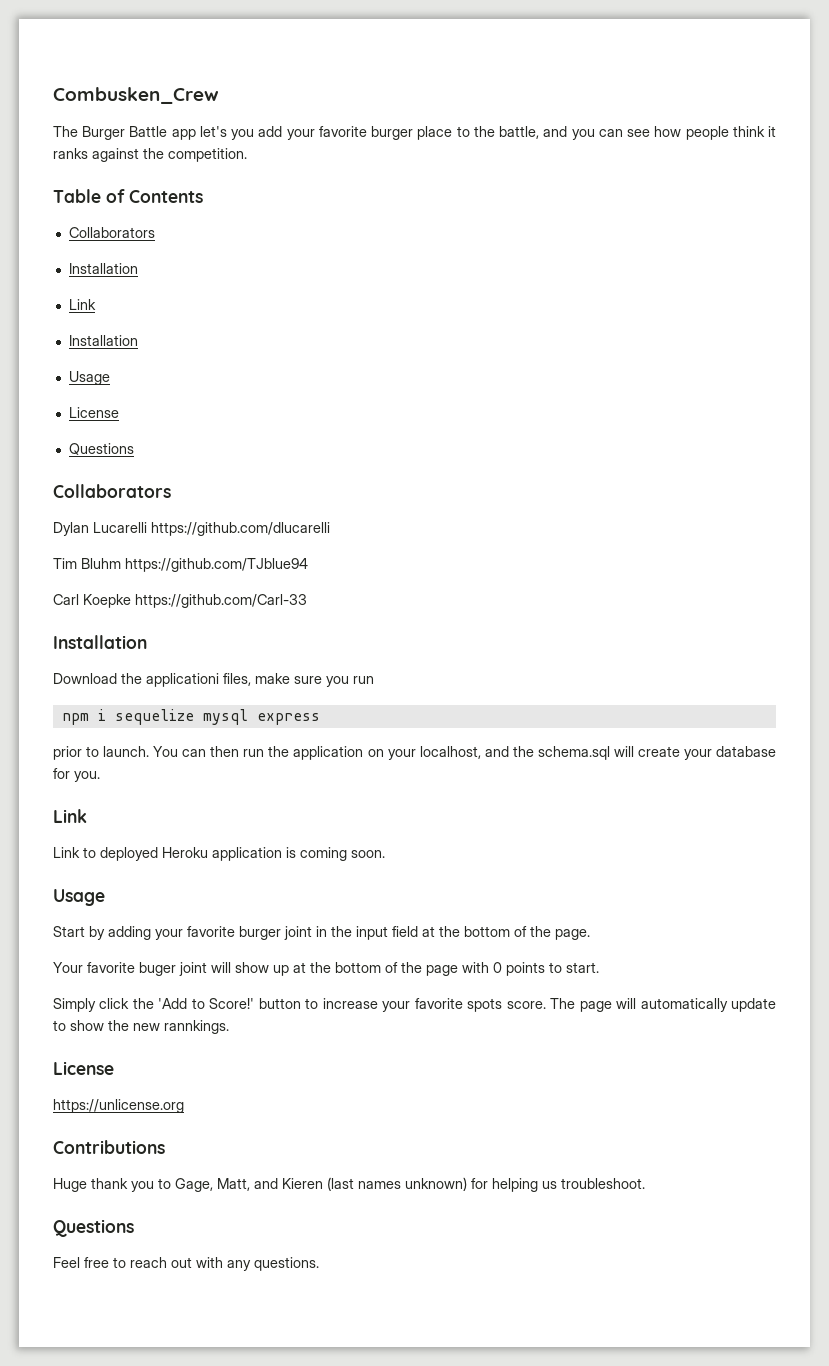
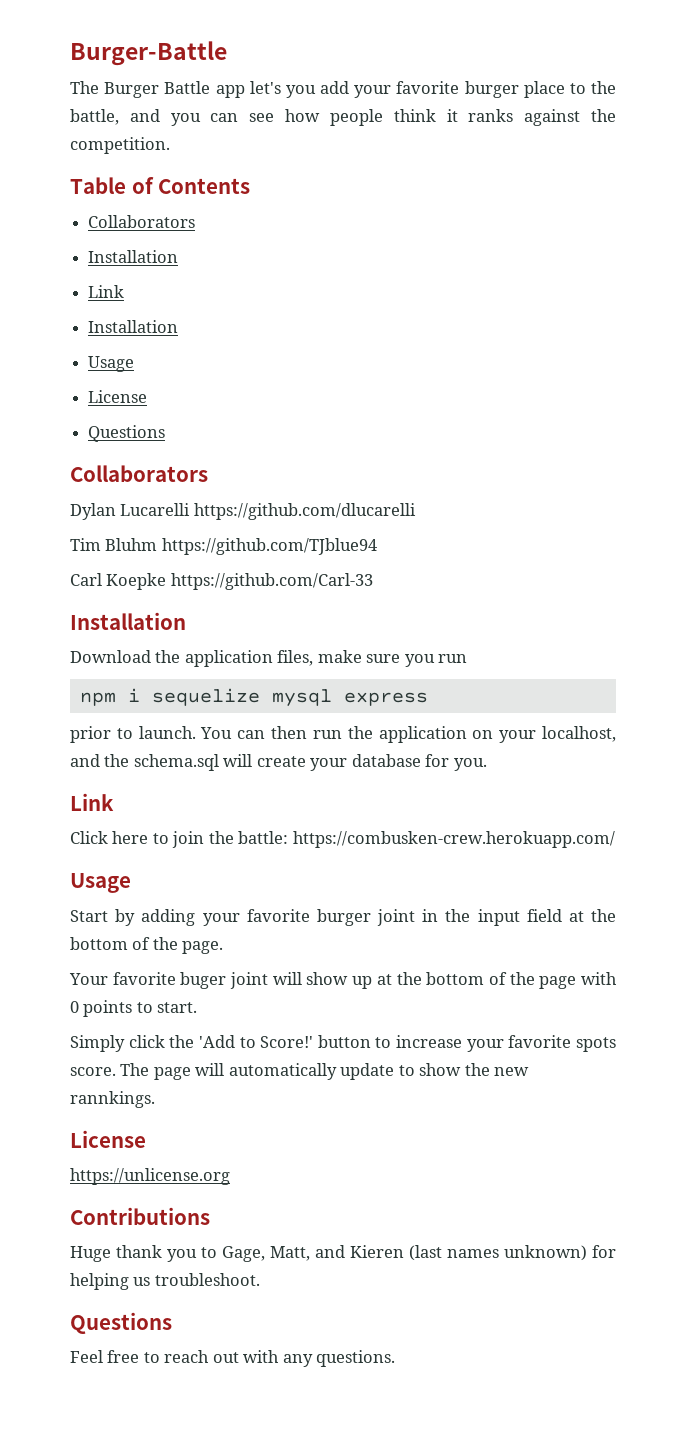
- Combusken_Crew
+ Burger-Battle
- Download the applicationi files, make sure you run
+ Download the application files, make sure you run
- Link to deployed Heroku application is coming soon.
+ Click here to join the battle: https://combusken-crew.herokuapp.com/

